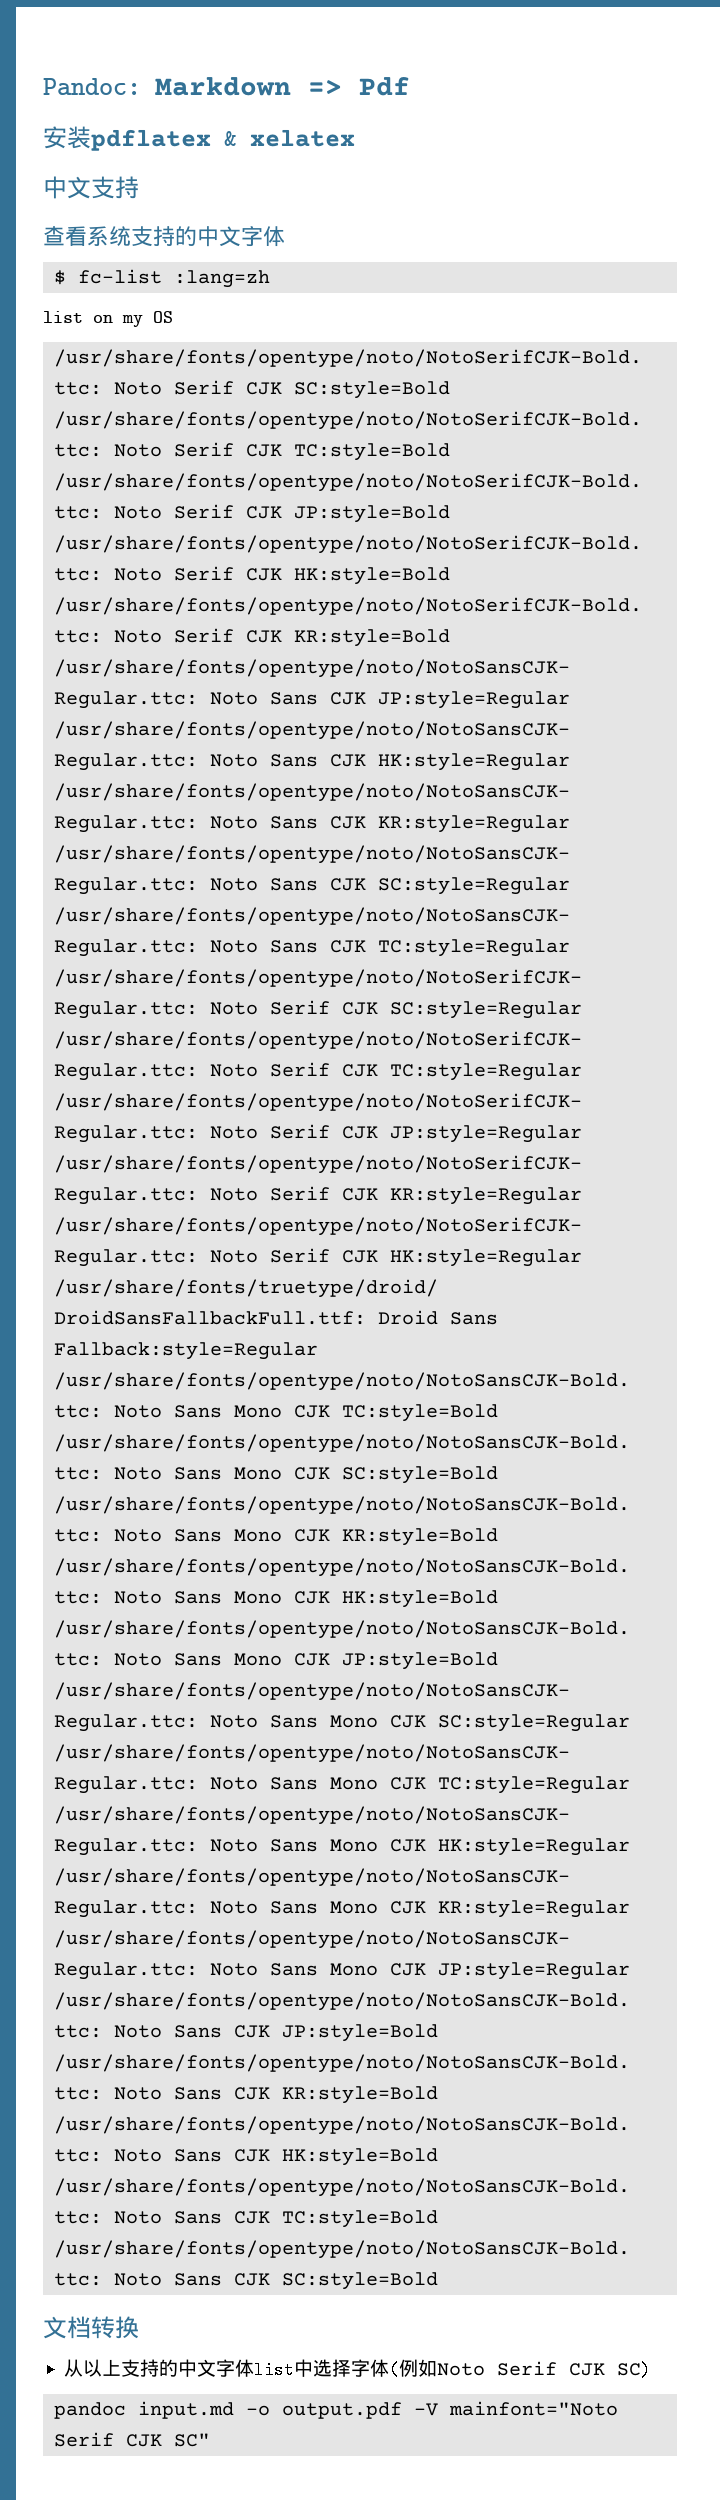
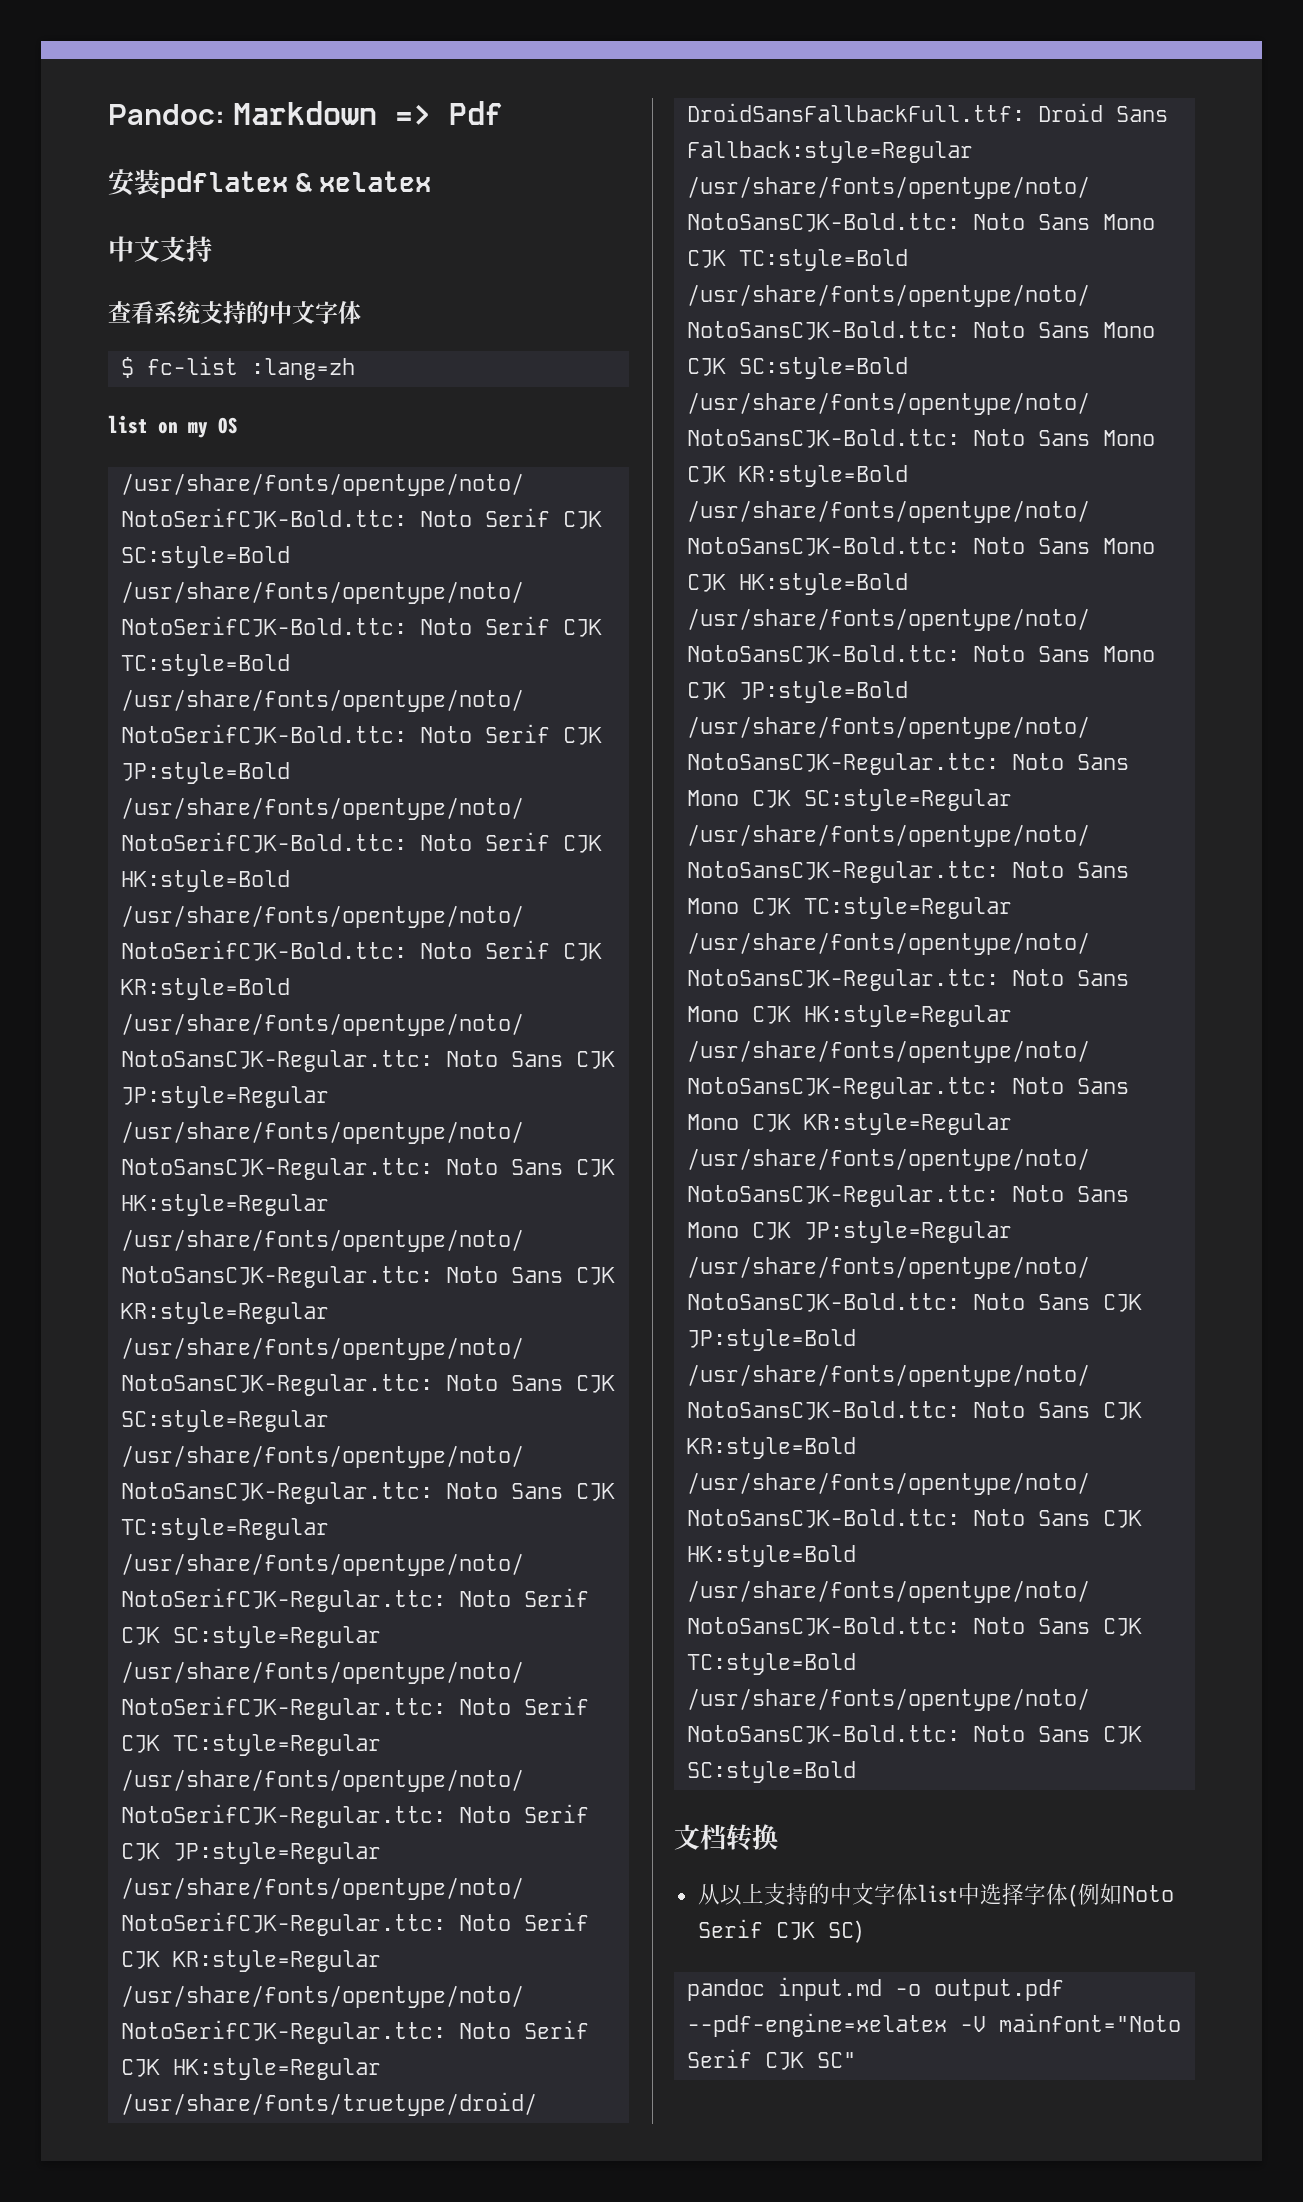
- pandoc input.md -o output.pdf -V mainfont="Noto Serif CJK SC"
+ pandoc input.md -o output.pdf --pdf-engine=xelatex -V mainfont="Noto Serif CJK SC"

